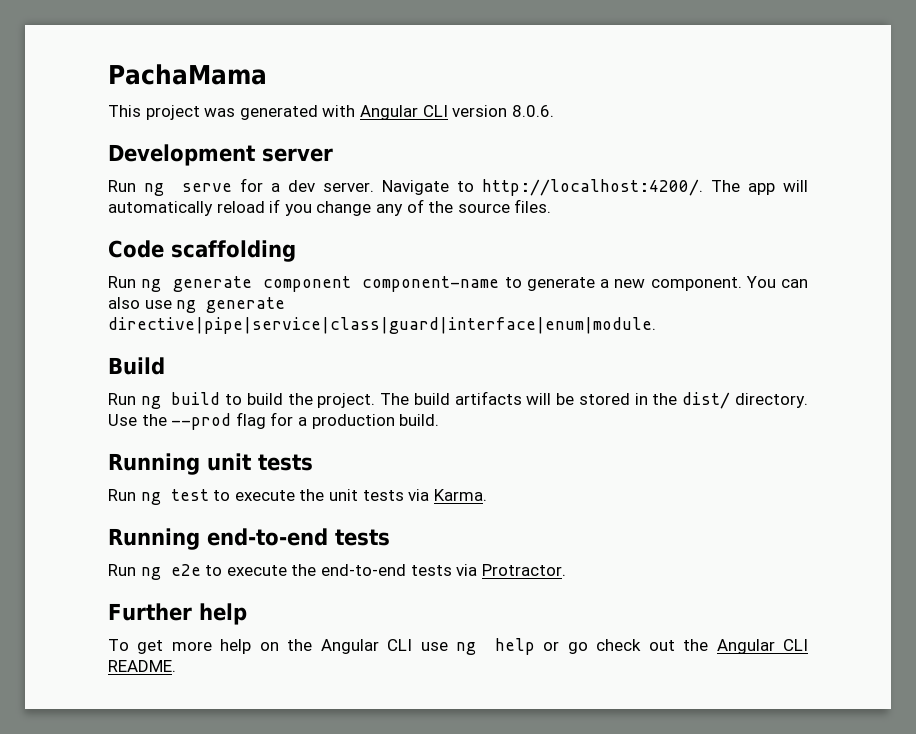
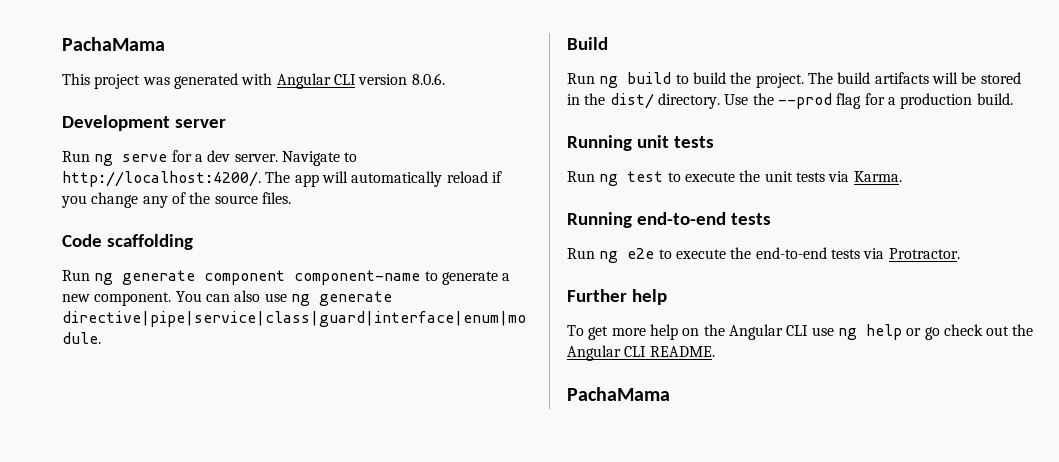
  To get more help on the Angular CLI use ng help or go check out the Angular CLI README.
+ PachaMama

